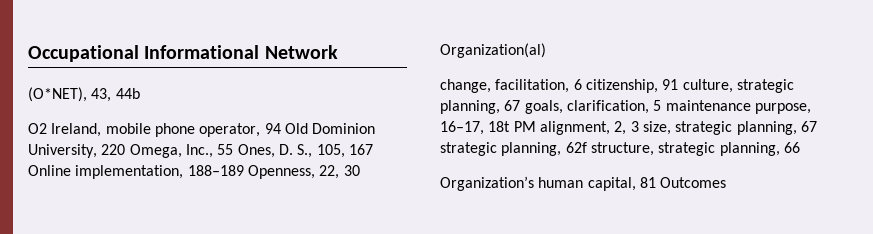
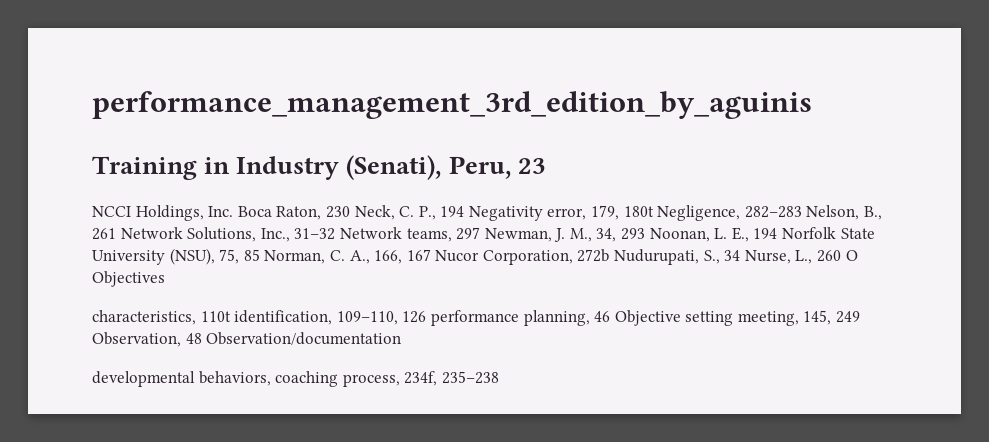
- Occupational Informational Network
- (O*NET), 43, 44b
- O2 Ireland, mobile phone operator, 94 Old Dominion University, 220 Omega, Inc., 55 Ones, D. S., 105, 167 Online implementation, 188–189 Openness, 22, 30 Organization(al)
- change, facilitation, 6 citizenship, 91 culture, strategic planning, 67 goals, clarification, 5 maintenance purpose, 16–17, 18t PM alignment, 2, 3 size, strategic planning, 67 strategic planning, 62f structure, strategic planning, 66
- Organization’s human capital, 81 Outcomes
+ performance_management_3rd_edition_by_aguinis
+ Training in Industry (Senati), Peru, 23
+ NCCI Holdings, Inc. Boca Raton, 230 Neck, C. P., 194 Negativity error, 179, 180t Negligence, 282–283 Nelson, B., 261 Network Solutions, Inc., 31–32 Network teams, 297 Newman, J. M., 34, 293 Noonan, L. E., 194 Norfolk State University (NSU), 75, 85 Norman, C. A., 166, 167 Nucor Corporation, 272b Nudurupati, S., 34 Nurse, L., 260 O Objectives
+ characteristics, 110t identification, 109–110, 126 performance planning, 46 Objective setting meeting, 145, 249 Observation, 48 Observation/documentation
+ developmental behaviors, coaching process, 234f, 235–238

